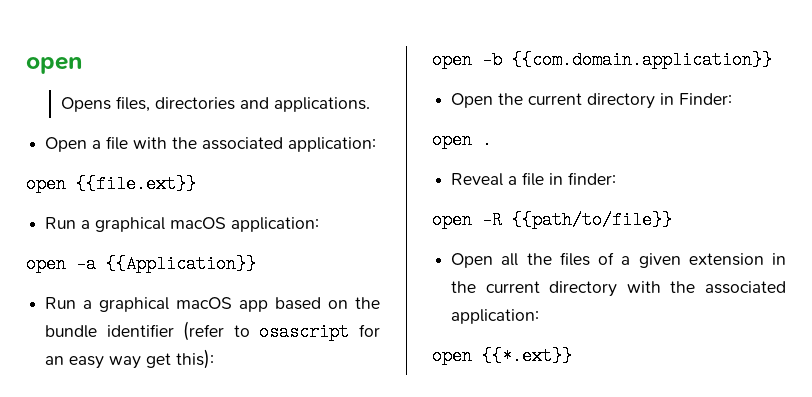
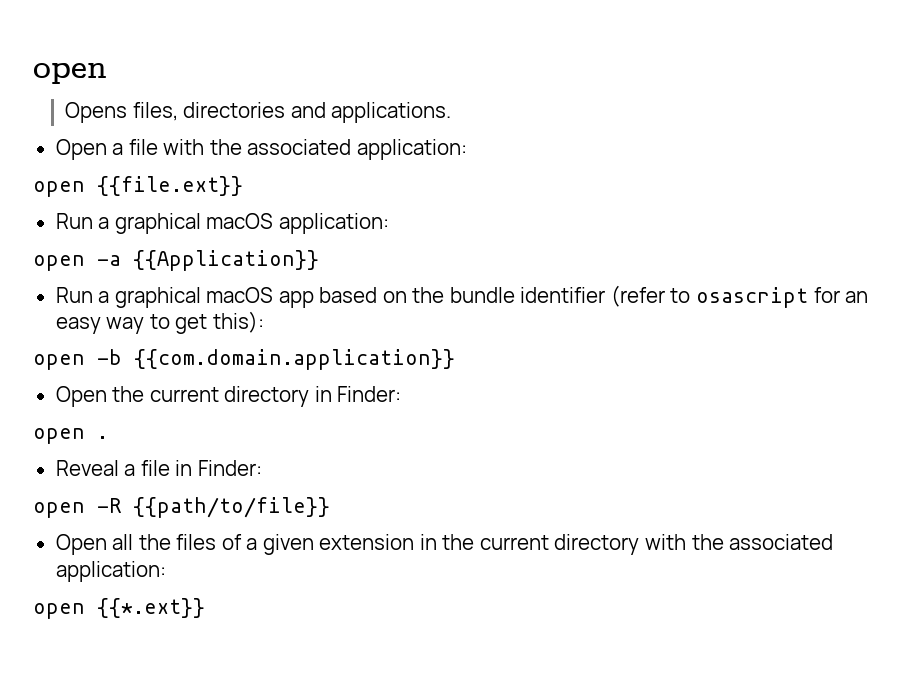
- Run a graphical macOS app based on the bundle identifier (refer to osascript for an easy way get this):
+ Run a graphical macOS app based on the bundle identifier (refer to osascript for an easy way to get this):
- Reveal a file in finder:
+ Reveal a file in Finder:

